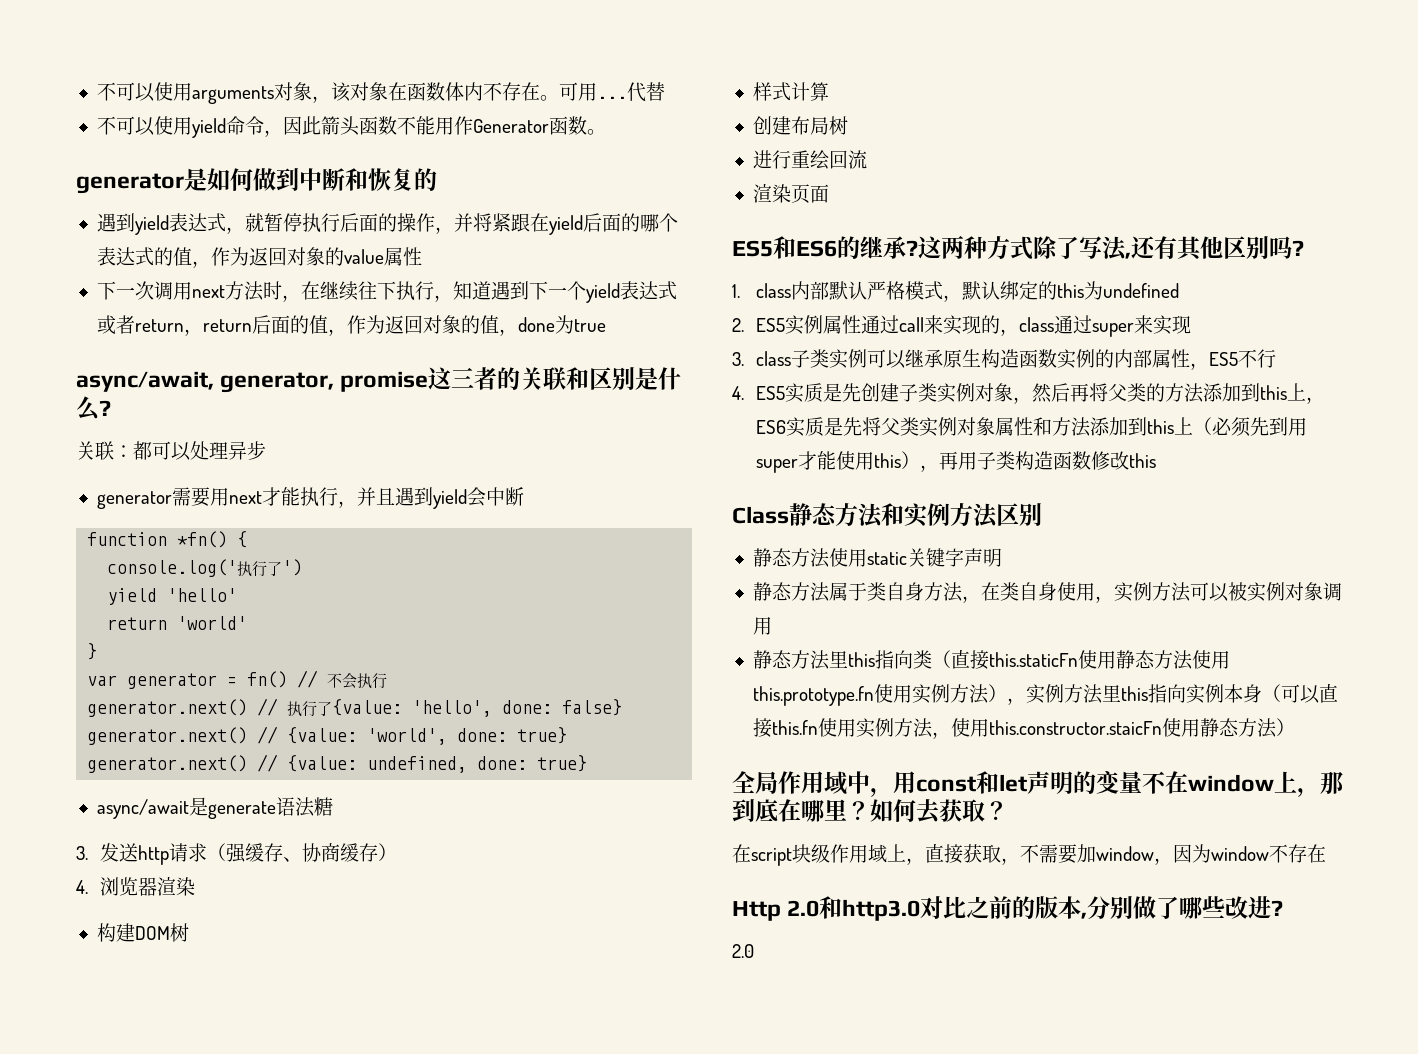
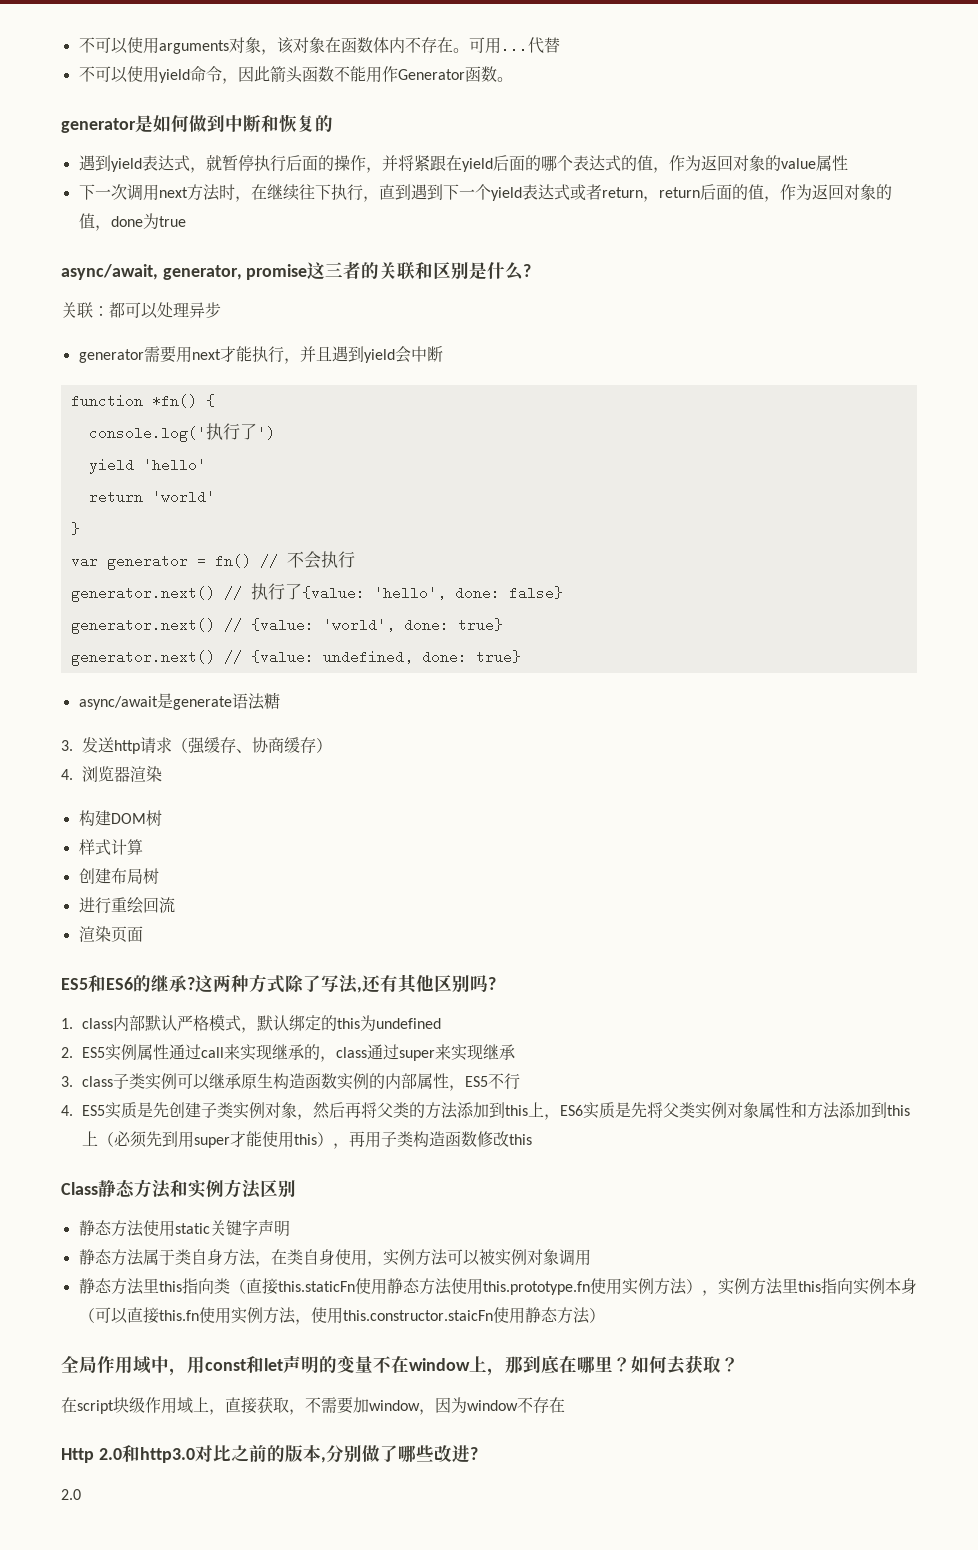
- 下一次调用next方法时，在继续往下执行，知道遇到下一个yield表达式或者return，return后面的值，作为返回对象的值，done为true
+ 下一次调用next方法时，在继续往下执行，直到遇到下一个yield表达式或者return，return后面的值，作为返回对象的值，done为true
- 2. ES5实例属性通过call来实现的，class通过super来实现
+ 2. ES5实例属性通过call来实现继承的，class通过super来实现继承

